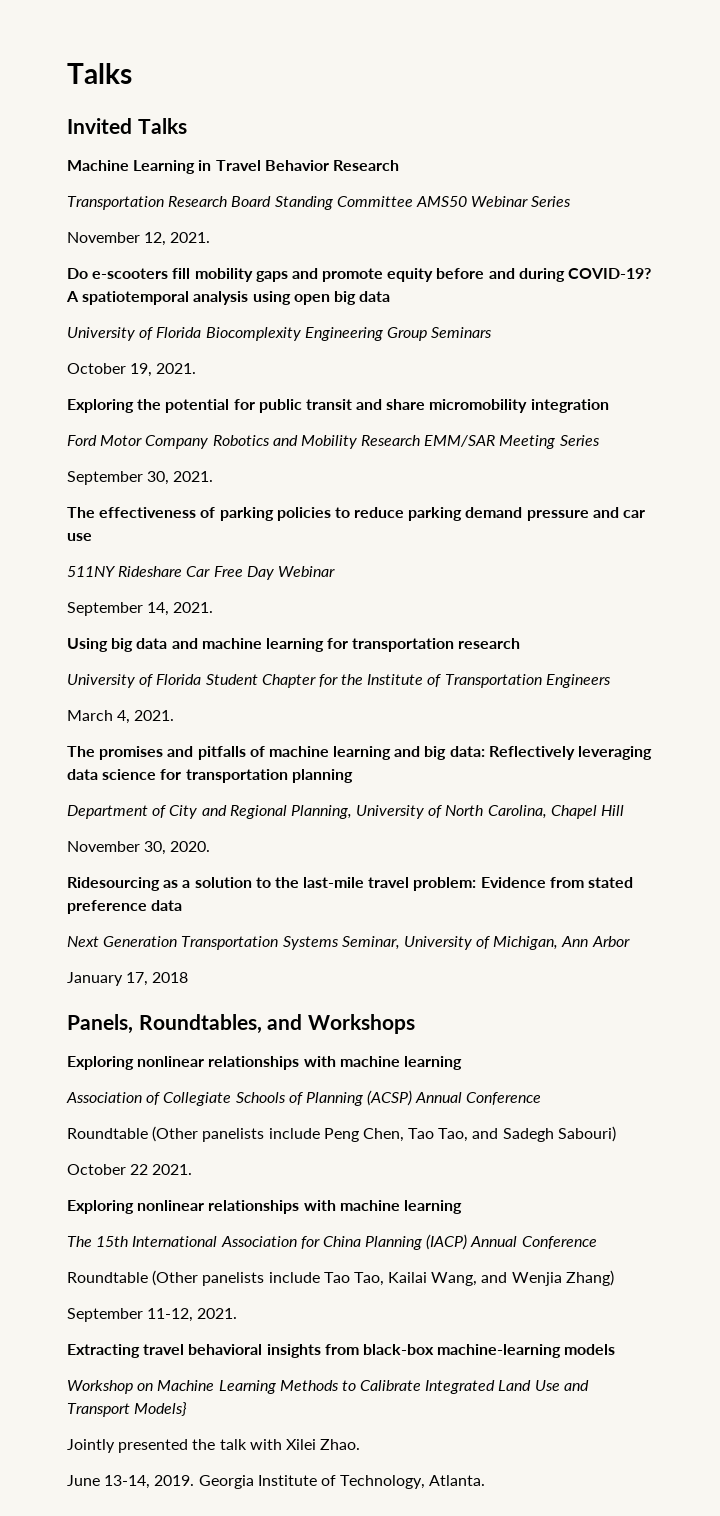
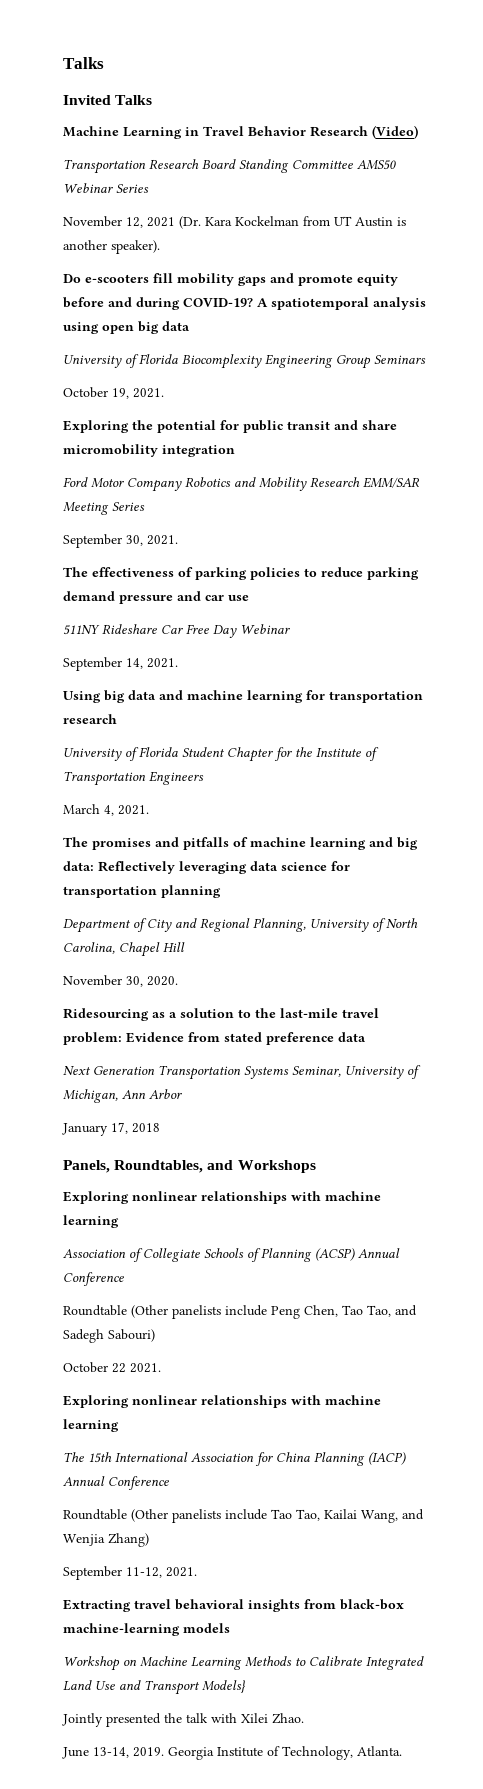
- Machine Learning in Travel Behavior Research
+ Machine Learning in Travel Behavior Research (Video)
- November 12, 2021.
+ November 12, 2021 (Dr. Kara Kockelman from UT Austin is another speaker).

